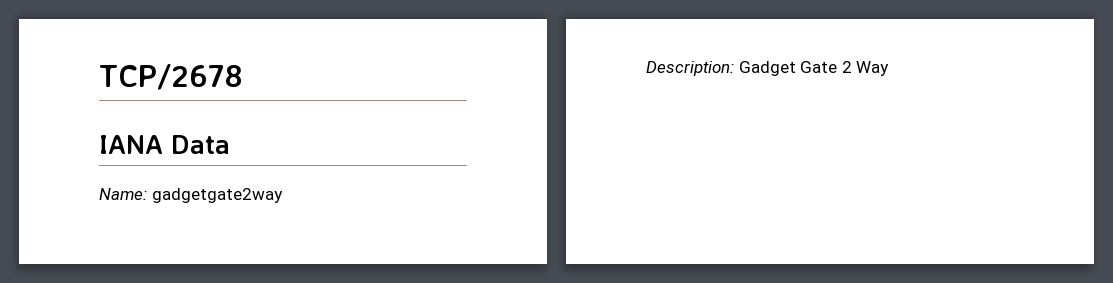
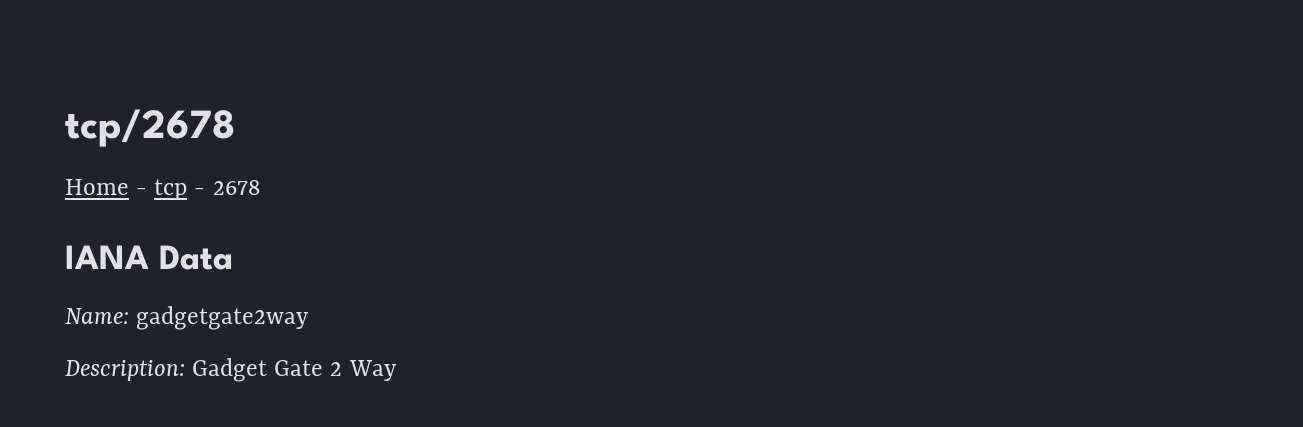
- TCP/2678
+ tcp/2678
+ Home - tcp - 2678

